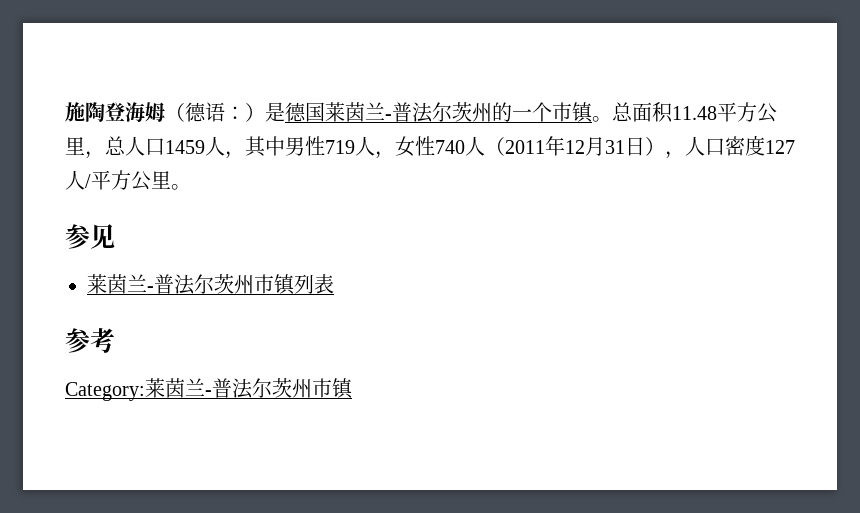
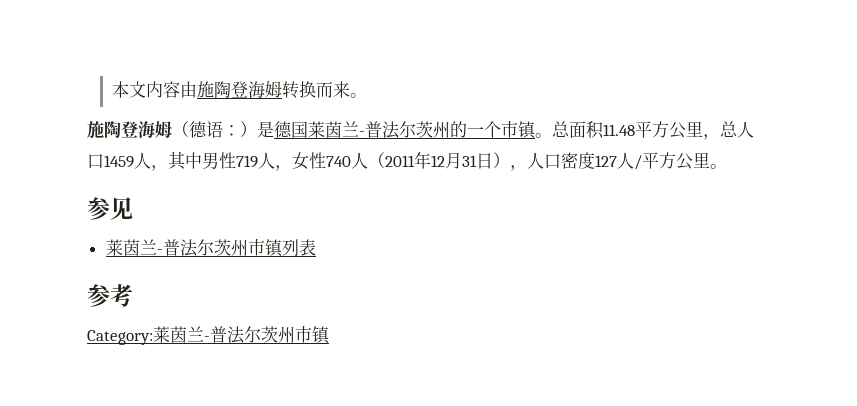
+ 本文内容由施陶登海姆转换而来。

